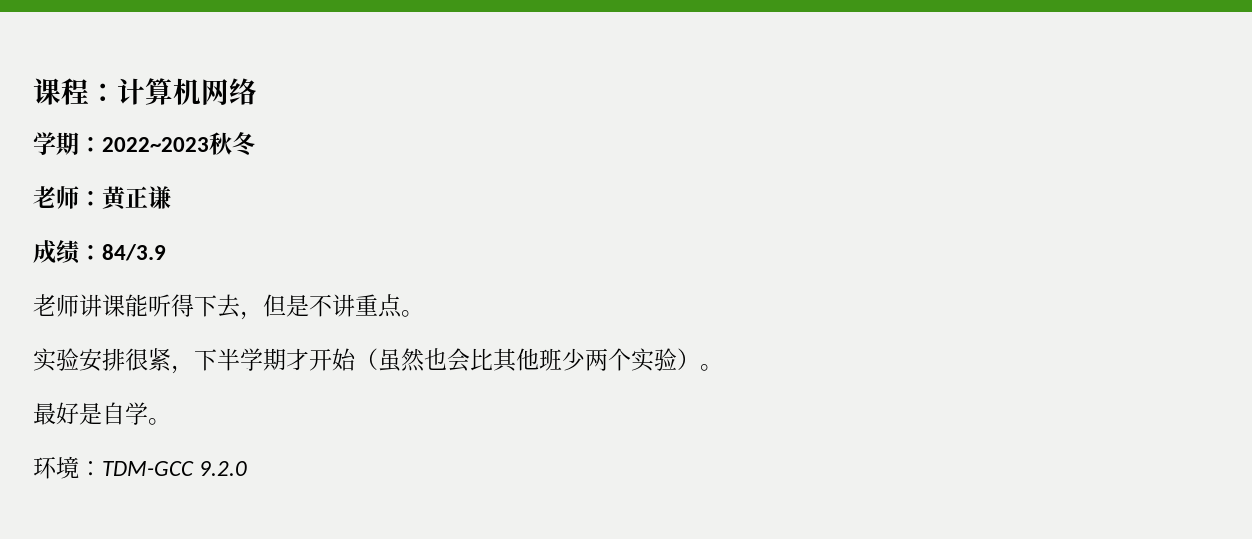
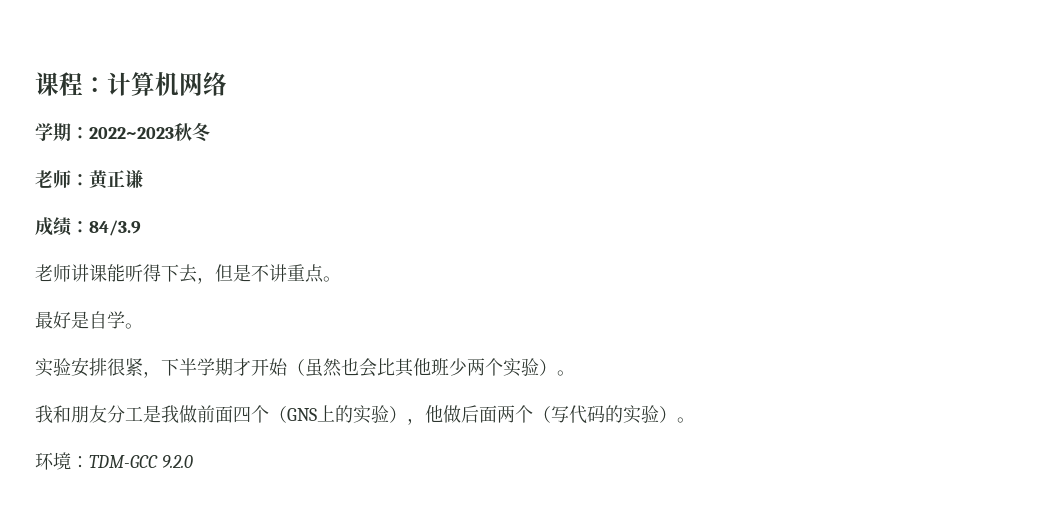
+ 最好是自学。
- 最好是自学。
+ 我和朋友分工是我做前面四个（GNS上的实验），他做后面两个（写代码的实验）。

